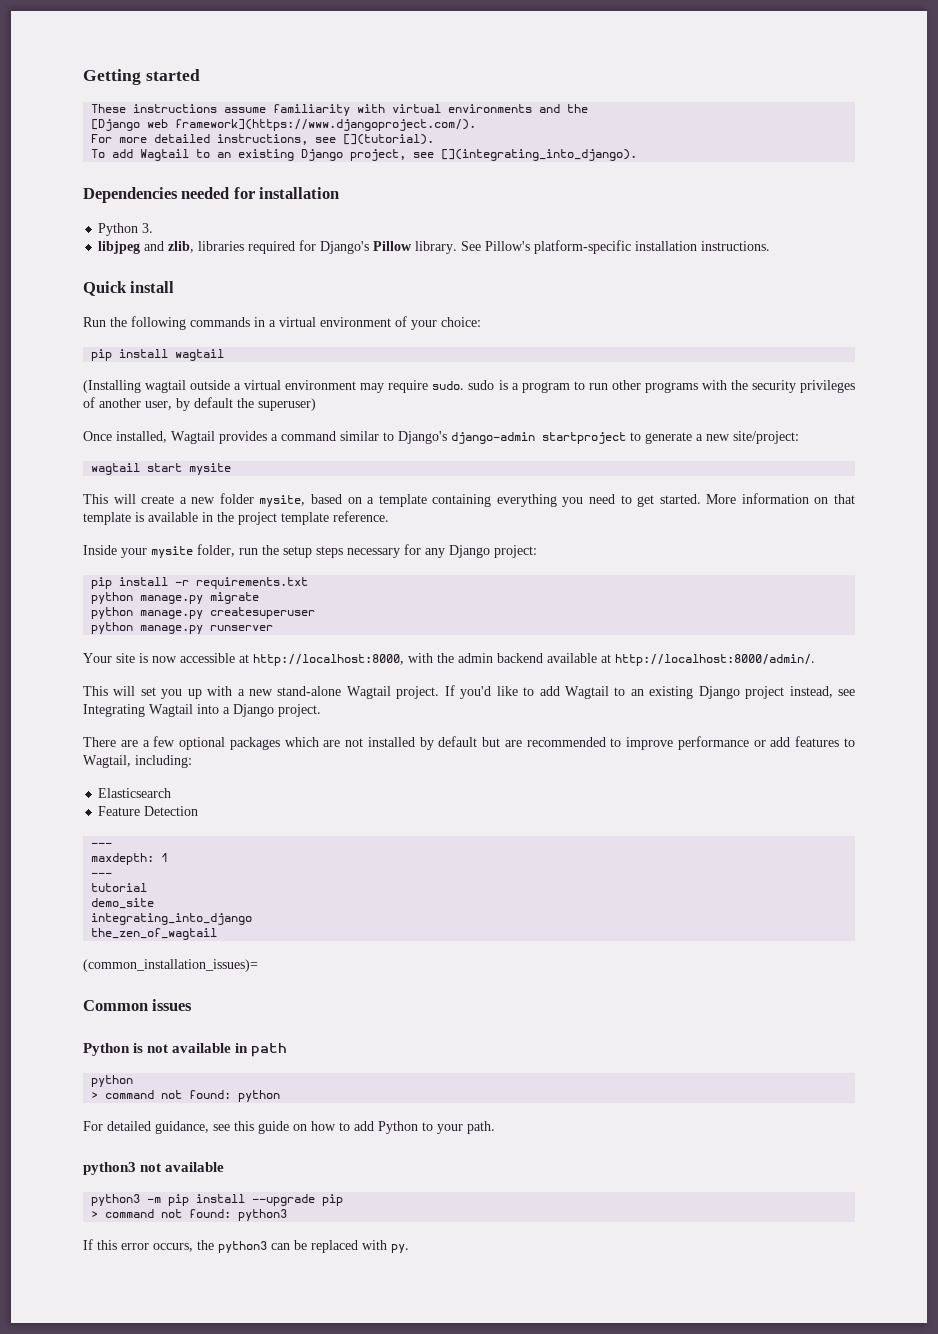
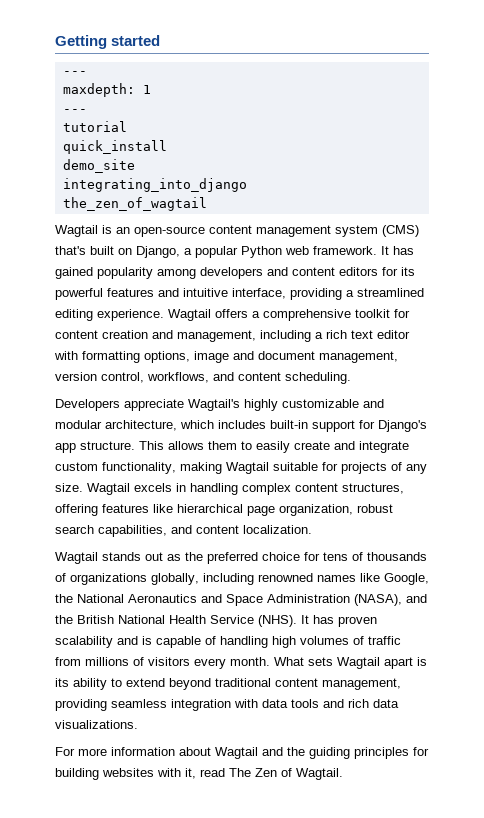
- These instructions assume familiarity with virtual environments and the
- [Django web framework](https://www.djangoproject.com/).
- For more detailed instructions, see [](tutorial).
- To add Wagtail to an existing Django project, see [](integrating_into_django).
- Dependencies needed for installation
- Python 3.
- libjpeg and zlib, libraries required for Django's Pillow library. See Pillow's platform-specific installation instructions.
- Quick install
- Run the following commands in a virtual environment of your choice:
- pip install wagtail
- (Installing wagtail outside a virtual environment may require sudo. sudo is a program to run other programs with the security privileges of another user, by default the superuser)
- Once installed, Wagtail provides a command similar to Django's django-admin startproject to generate a new site/project:
- wagtail start mysite
- This will create a new folder mysite, based on a template containing everything you need to get started. More information on that template is available in the project template reference.
- Inside your mysite folder, run the setup steps necessary for any Django project:
- pip install -r requirements.txt
- python manage.py migrate
- python manage.py createsuperuser
- python manage.py runserver
- Your site is now accessible at http://localhost:8000, with the admin backend available at http://localhost:8000/admin/.
- This will set you up with a new stand-alone Wagtail project. If you'd like to add Wagtail to an existing Django project instead, see Integrating Wagtail into a Django project.
- There are a few optional packages which are not installed by default but are recommended to improve performance or add features to Wagtail, including:
- Elasticsearch
- Feature Detection
+ quick_install
- (common_installation_issues)=
- Common issues
- Python is not available in path
- python
- > command not found: python
- For detailed guidance, see this guide on how to add Python to your path.
- python3 not available
- python3 -m pip install --upgrade pip
- > command not found: python3
- If this error occurs, the python3 can be replaced with py.
+ Wagtail is an open-source content management system (CMS) that's built on Django, a popular Python web framework. It has gained popularity among developers and content editors for its powerful features and intuitive interface, providing a streamlined editing experience. Wagtail offers a comprehensive toolkit for content creation and management, including a rich text editor with formatting options, image and document management, version control, workflows, and content scheduling.
+ Developers appreciate Wagtail's highly customizable and modular architecture, which includes built-in support for Django's app structure. This allows them to easily create and integrate custom functionality, making Wagtail suitable for projects of any size. Wagtail excels in handling complex content structures, offering features like hierarchical page organization, robust search capabilities, and content localization.
+ Wagtail stands out as the preferred choice for tens of thousands of organizations globally, including renowned names like Google, the National Aeronautics and Space Administration (NASA), and the British National Health Service (NHS). It has proven scalability and is capable of handling high volumes of traffic from millions of visitors every month. What sets Wagtail apart is its ability to extend beyond traditional content management, providing seamless integration with data tools and rich data visualizations.
+ For more information about Wagtail and the guiding principles for building websites with it, read The Zen of Wagtail.

